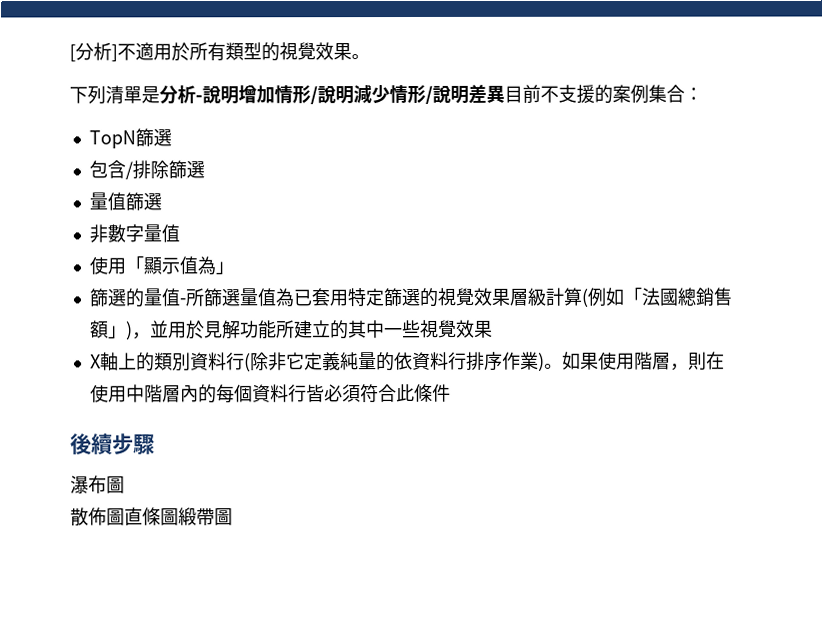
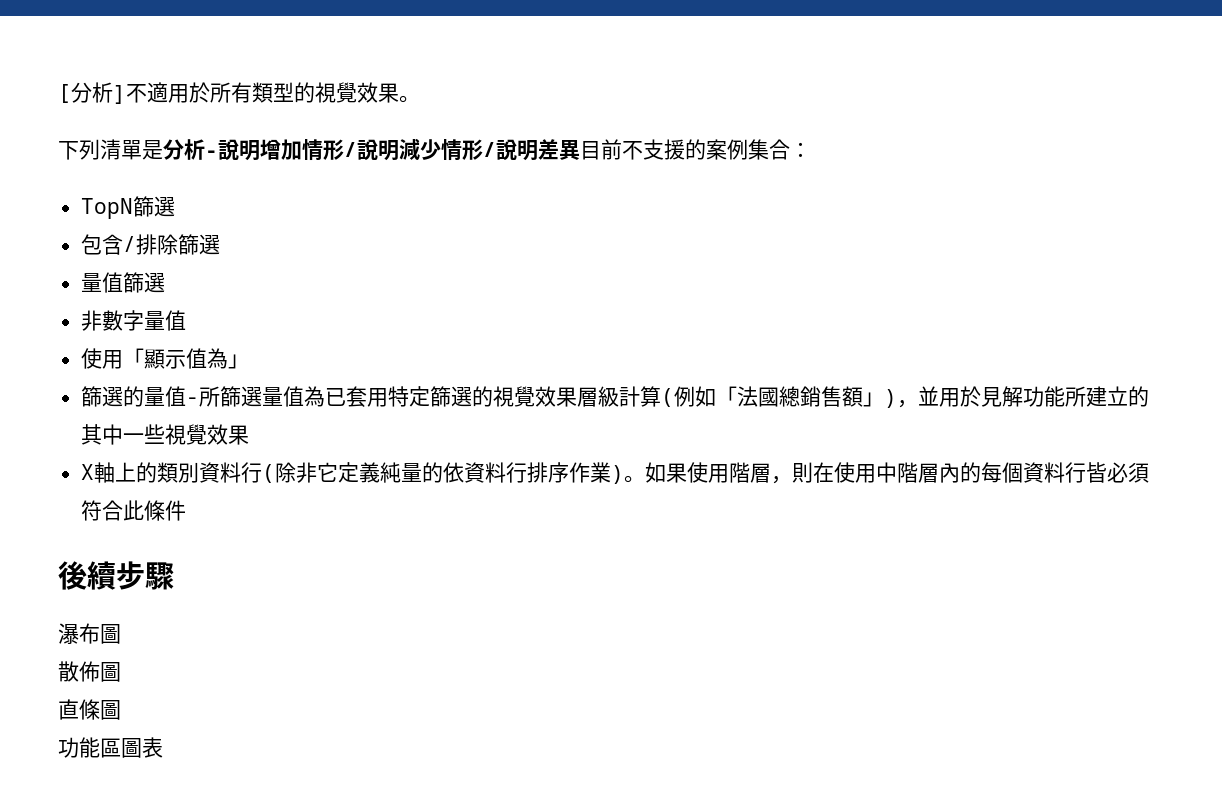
- 散佈圖直條圖緞帶圖
+ 散佈圖
+ 直條圖
+ 功能區圖表

